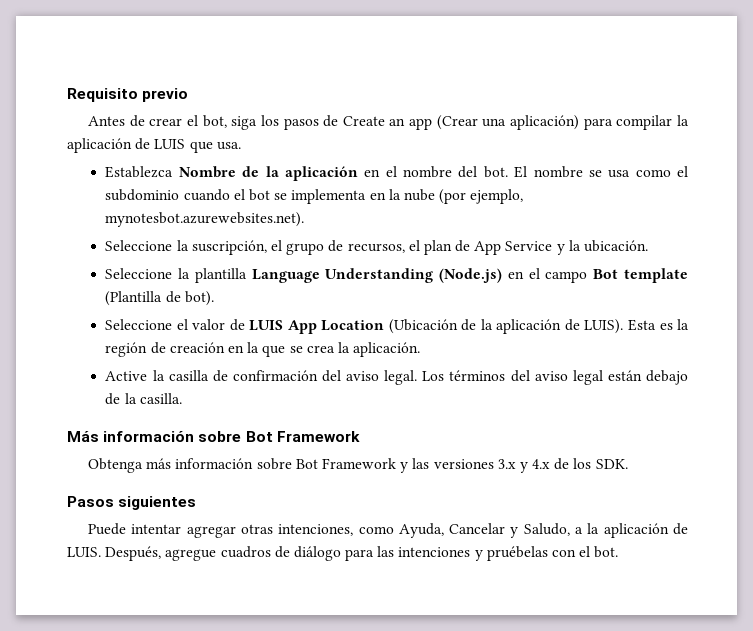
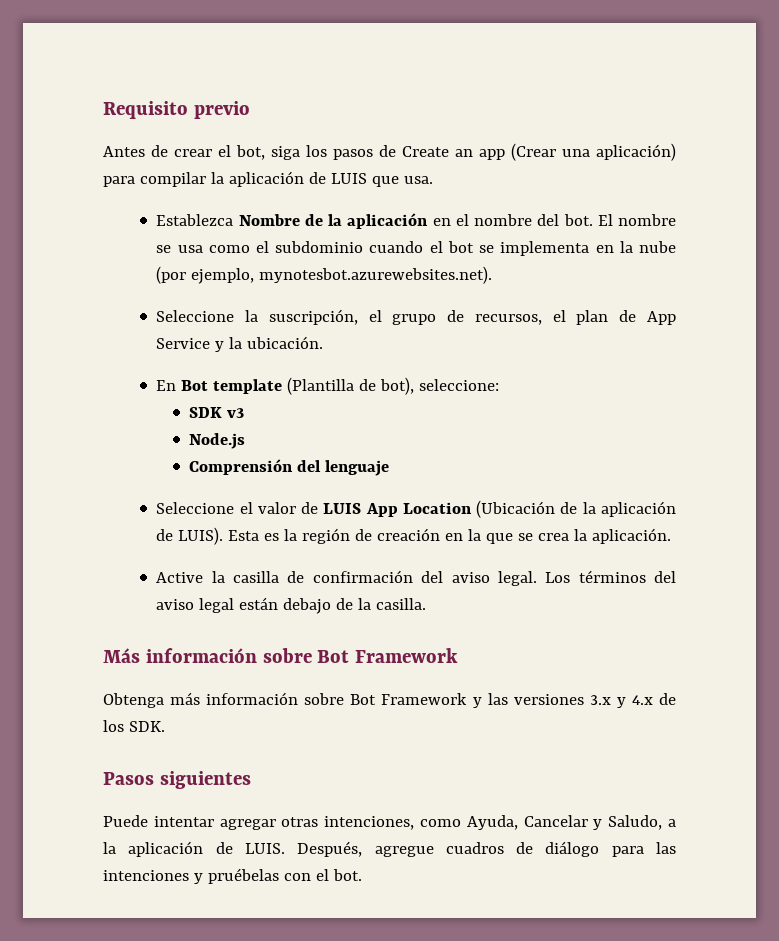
- Seleccione la plantilla Language Understanding (Node.js) en el campo Bot template (Plantilla de bot).
+ En Bot template (Plantilla de bot), seleccione:
+ SDK v3
+ Node.js
+ Comprensión del lenguaje

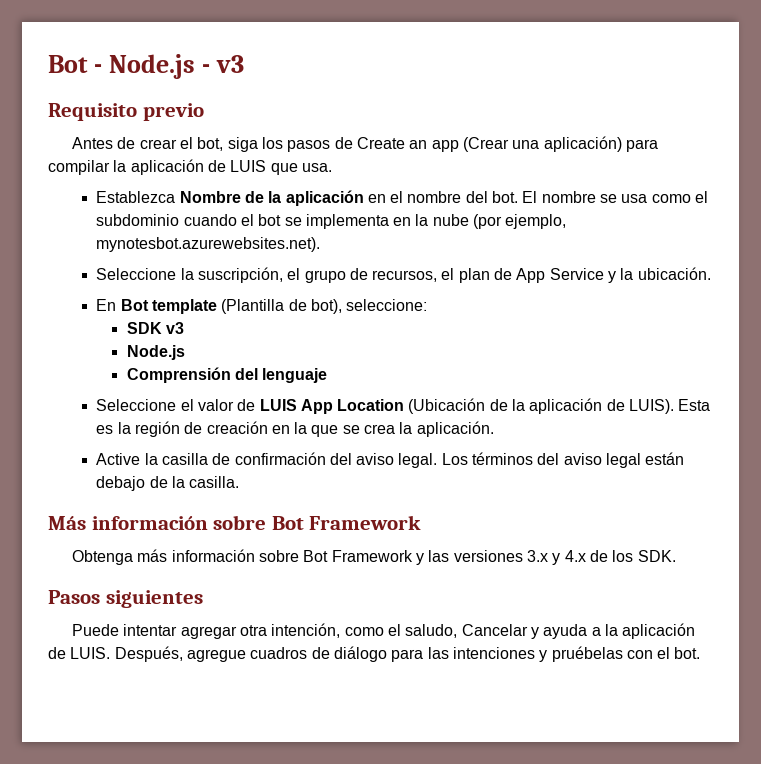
+ Bot - Node.js - v3
- Puede intentar agregar otras intenciones, como Ayuda, Cancelar y Saludo, a la aplicación de LUIS.
+ Puede intentar agregar otra intención, como el saludo, Cancelar y ayuda a la aplicación de LUIS.

